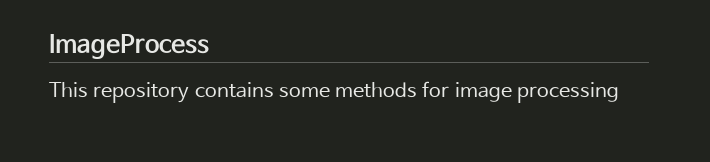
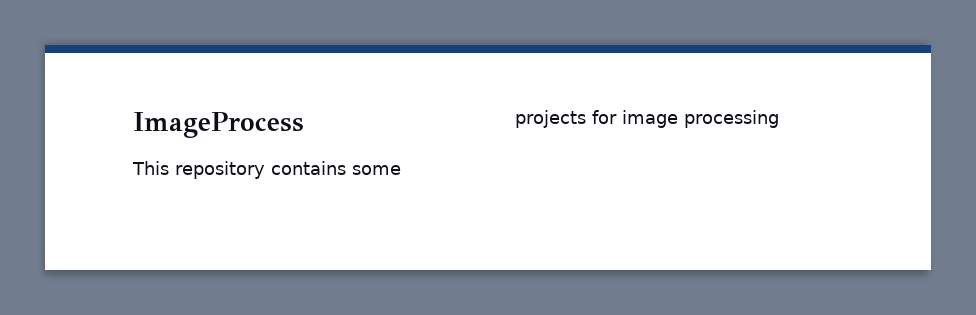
- This repository contains some methods for image processing
+ This repository contains some projects for image processing

